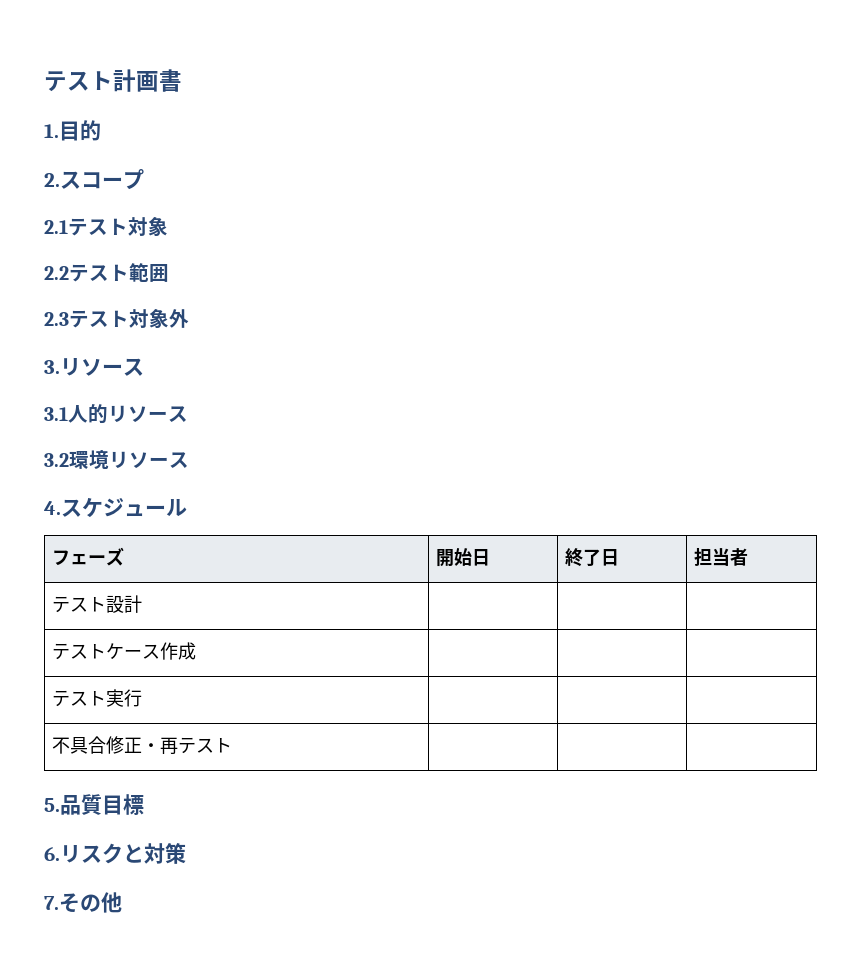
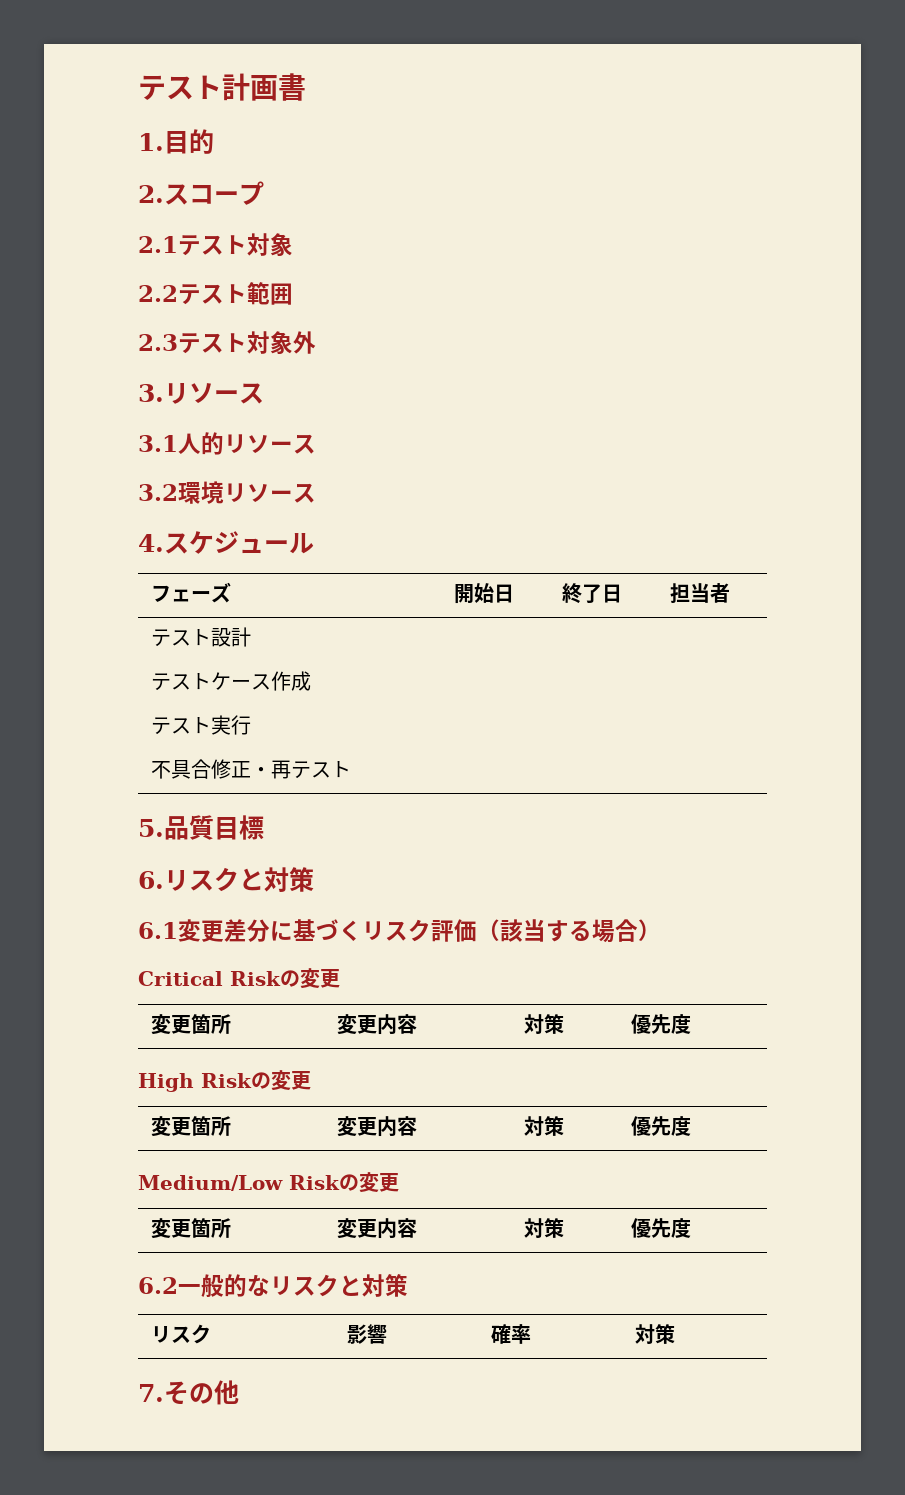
+ 6.1変更差分に基づくリスク評価（該当する場合）
+ Critical Riskの変更
+ 変更箇所 | 変更内容 | 対策 | 優先度
+ High Riskの変更
+ 変更箇所 | 変更内容 | 対策 | 優先度
+ Medium/Low Riskの変更
+ 変更箇所 | 変更内容 | 対策 | 優先度
+ 6.2一般的なリスクと対策
+ リスク | 影響 | 確率 | 対策

